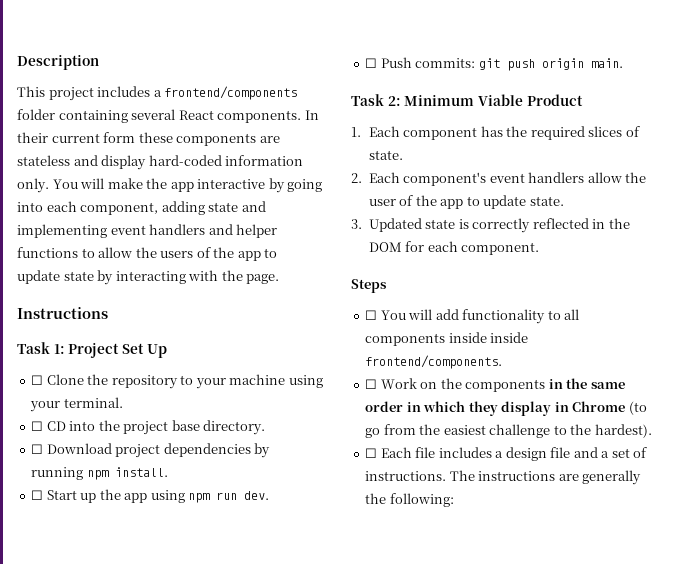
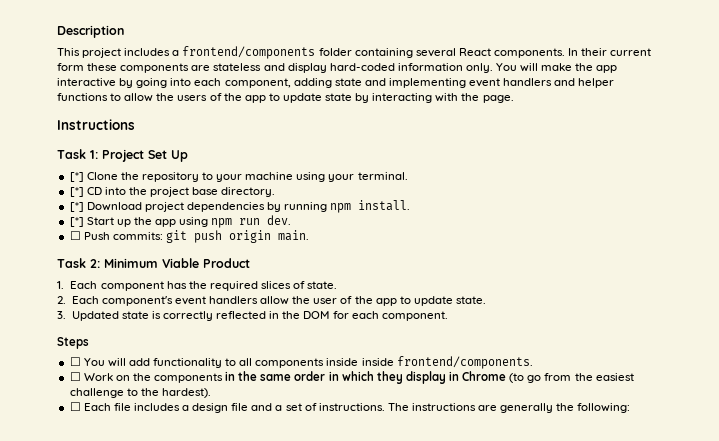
- ☐ Clone the repository to your machine using your terminal.
+ [*] Clone the repository to your machine using your terminal.
- ☐ CD into the project base directory.
+ [*] CD into the project base directory.
- ☐ Download project dependencies by running npm install.
+ [*] Download project dependencies by running npm install.
- ☐ Start up the app using npm run dev.
+ [*] Start up the app using npm run dev.

